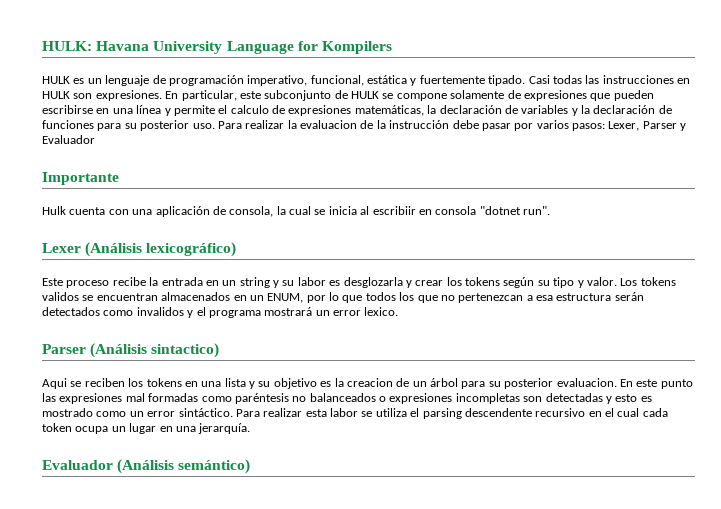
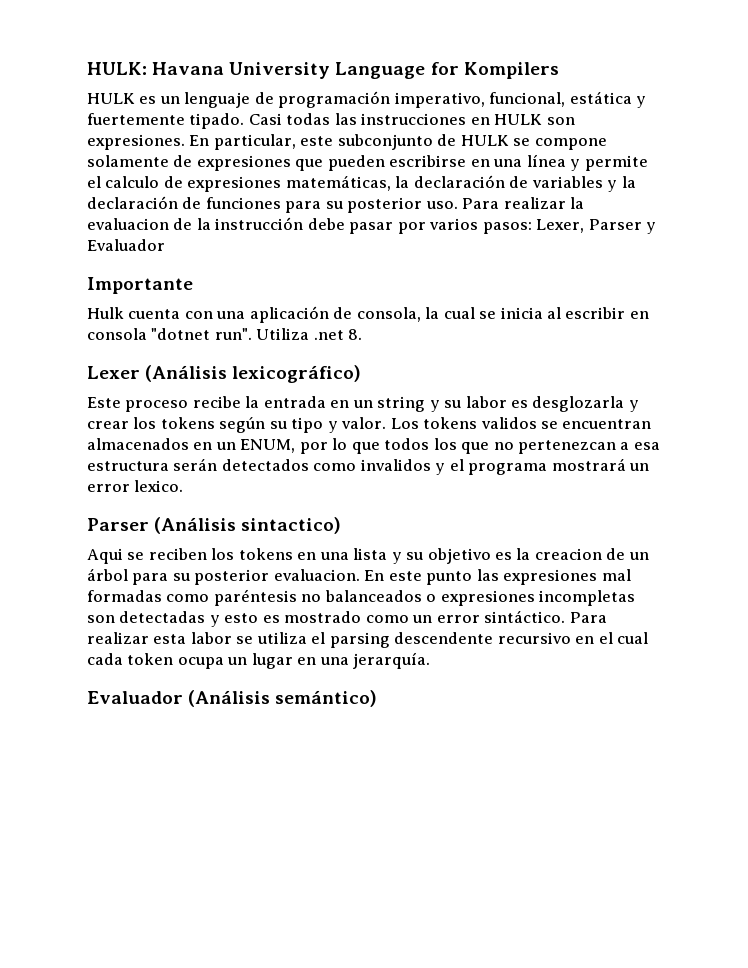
- Hulk cuenta con una aplicación de consola, la cual se inicia al escribiir en consola "dotnet run".
+ Hulk cuenta con una aplicación de consola, la cual se inicia al escribir en consola "dotnet run". Utiliza .net 8.

